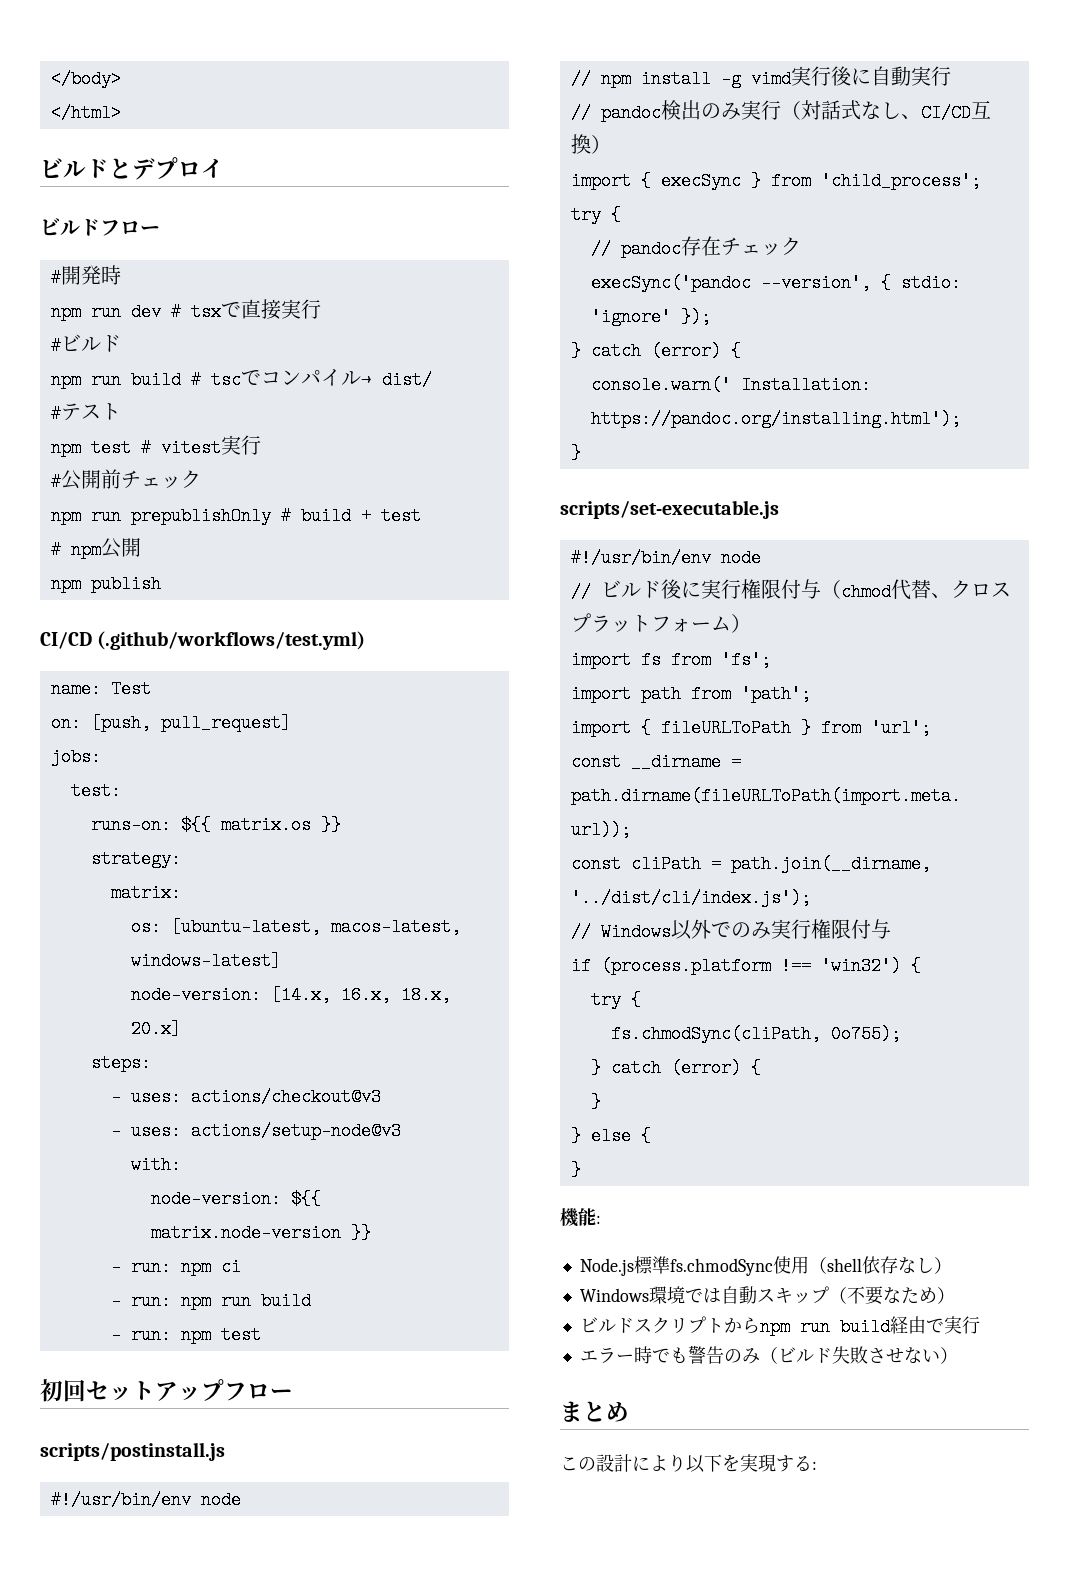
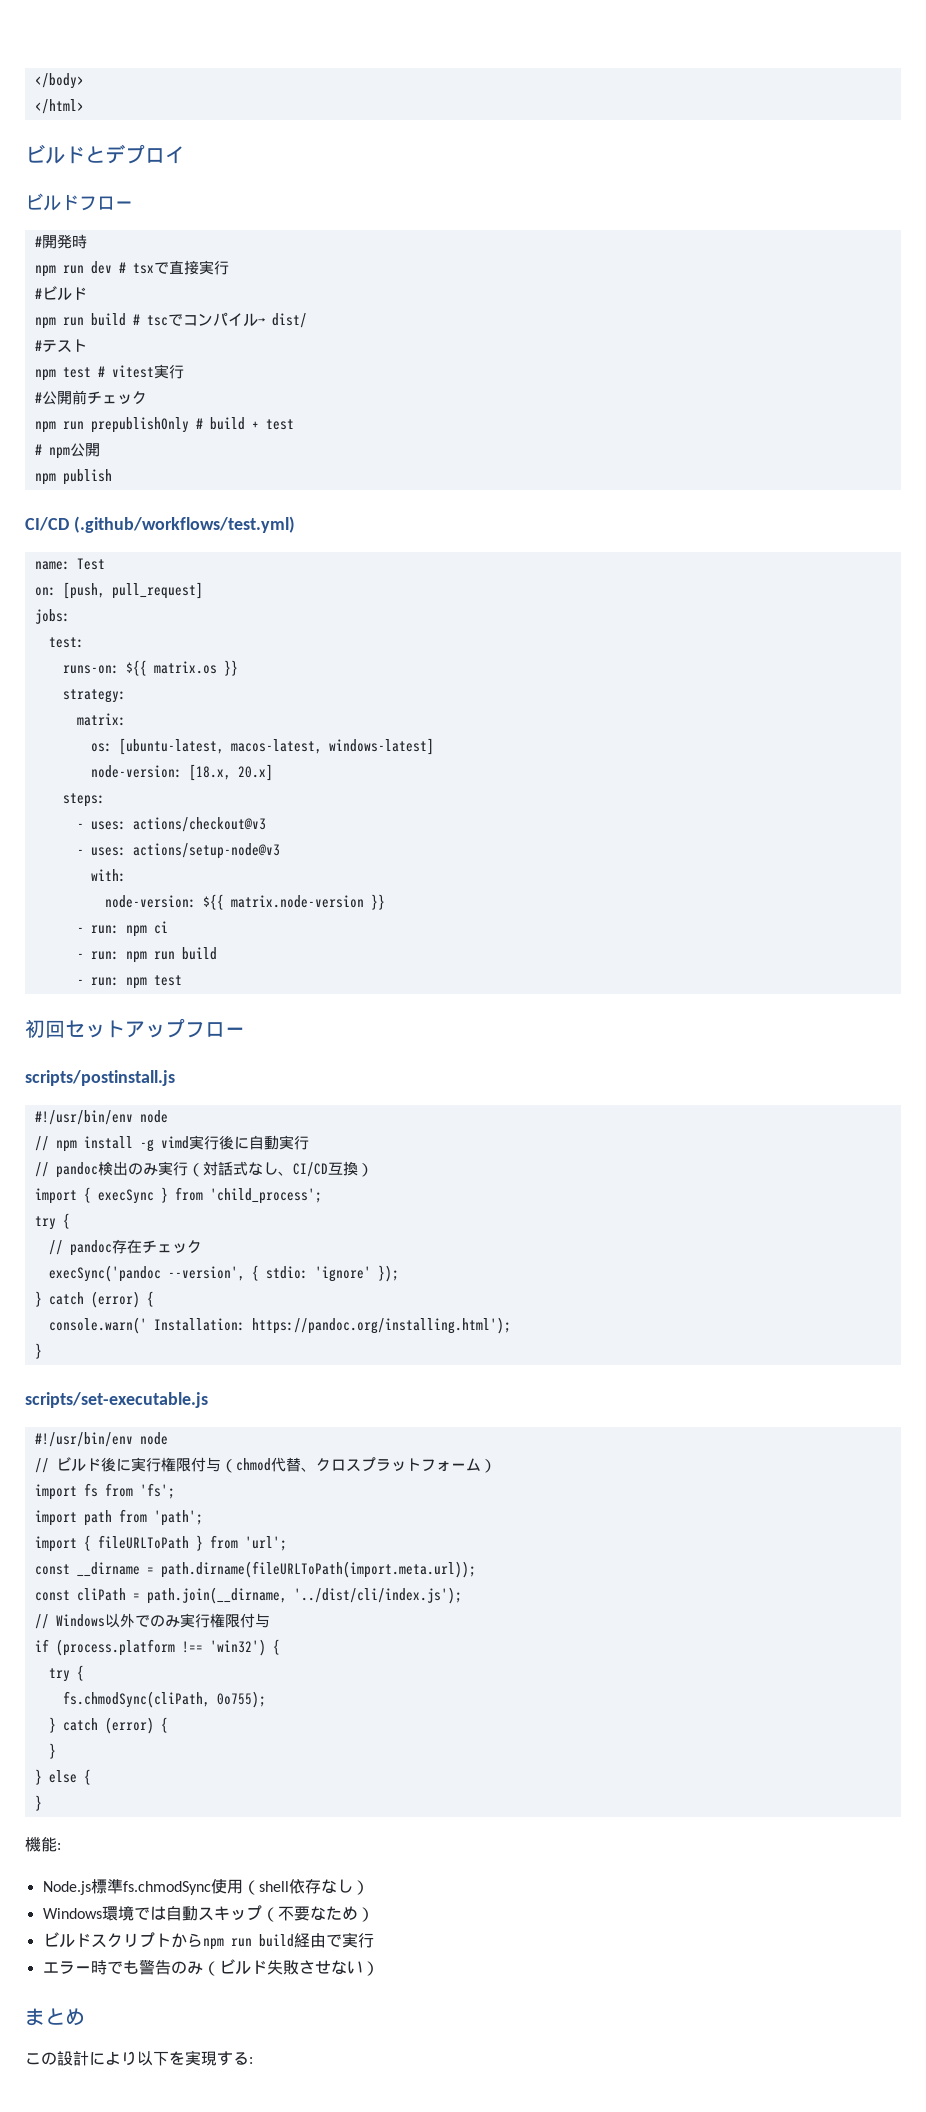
- node-version: [14.x, 16.x, 18.x, 20.x]
+ node-version: [18.x, 20.x]

